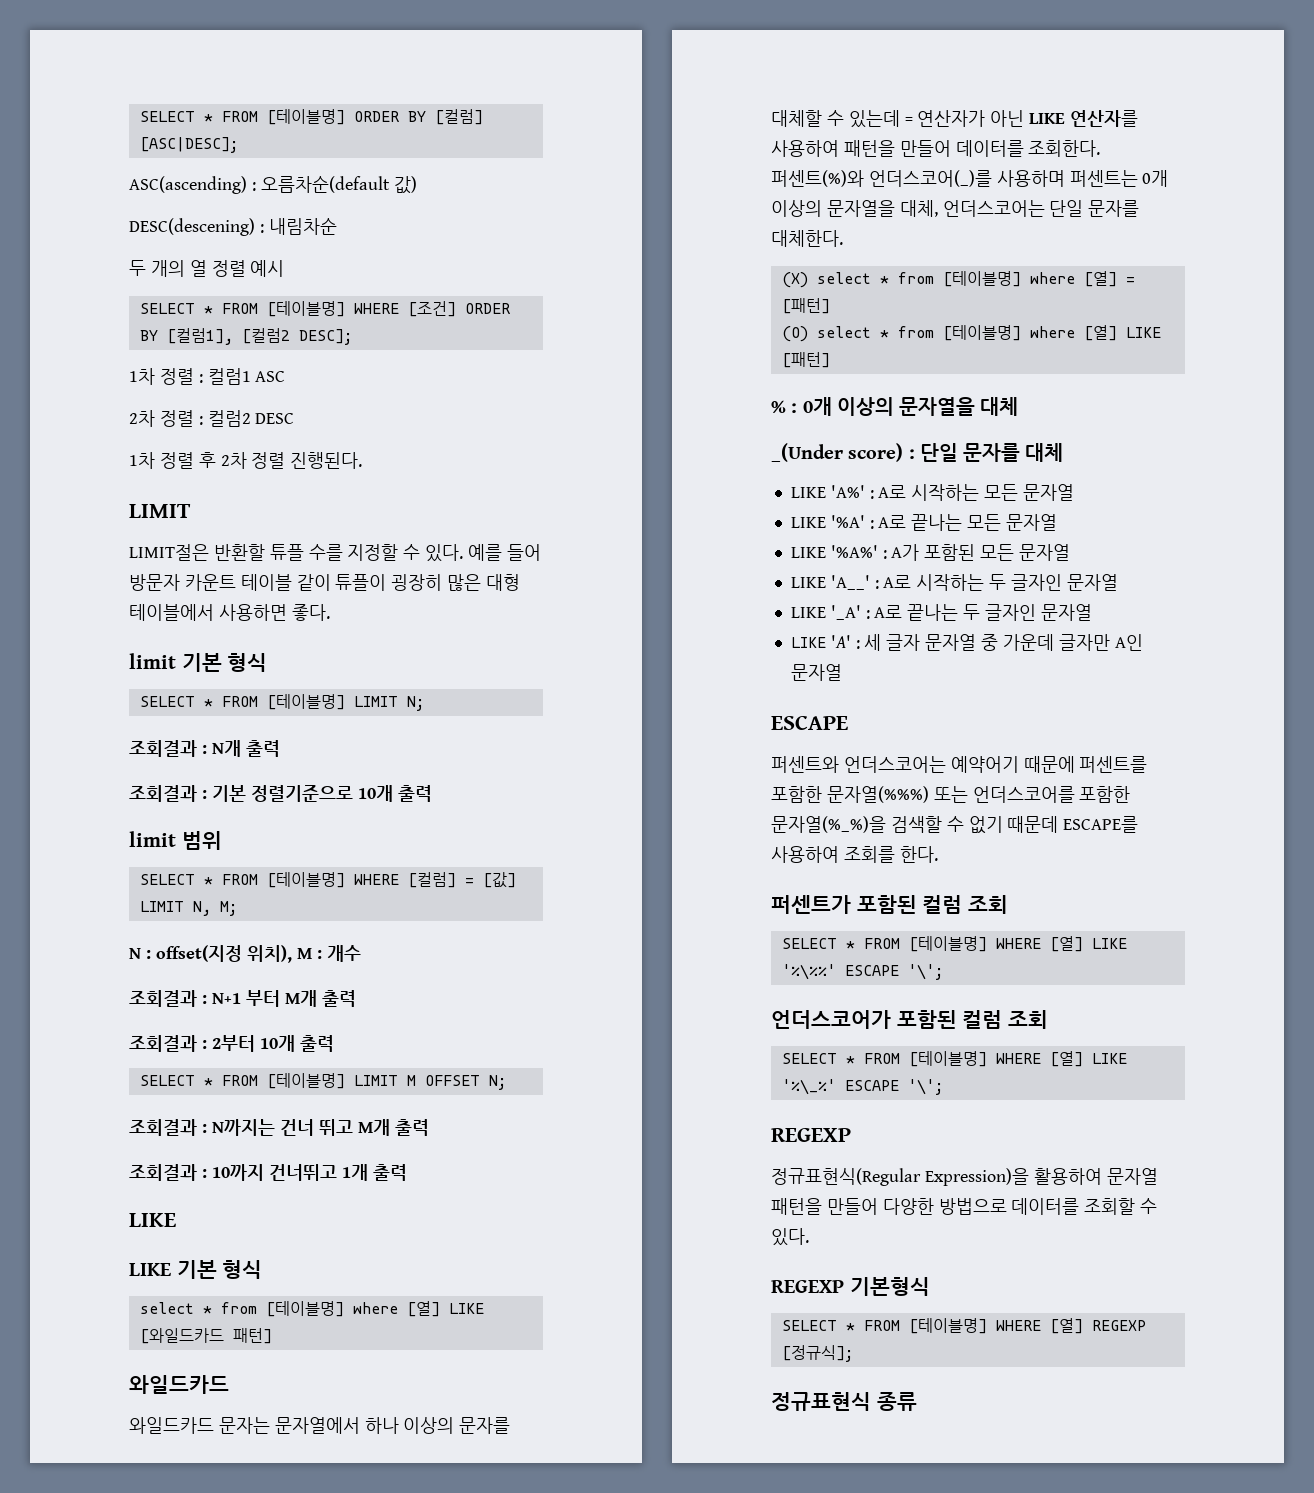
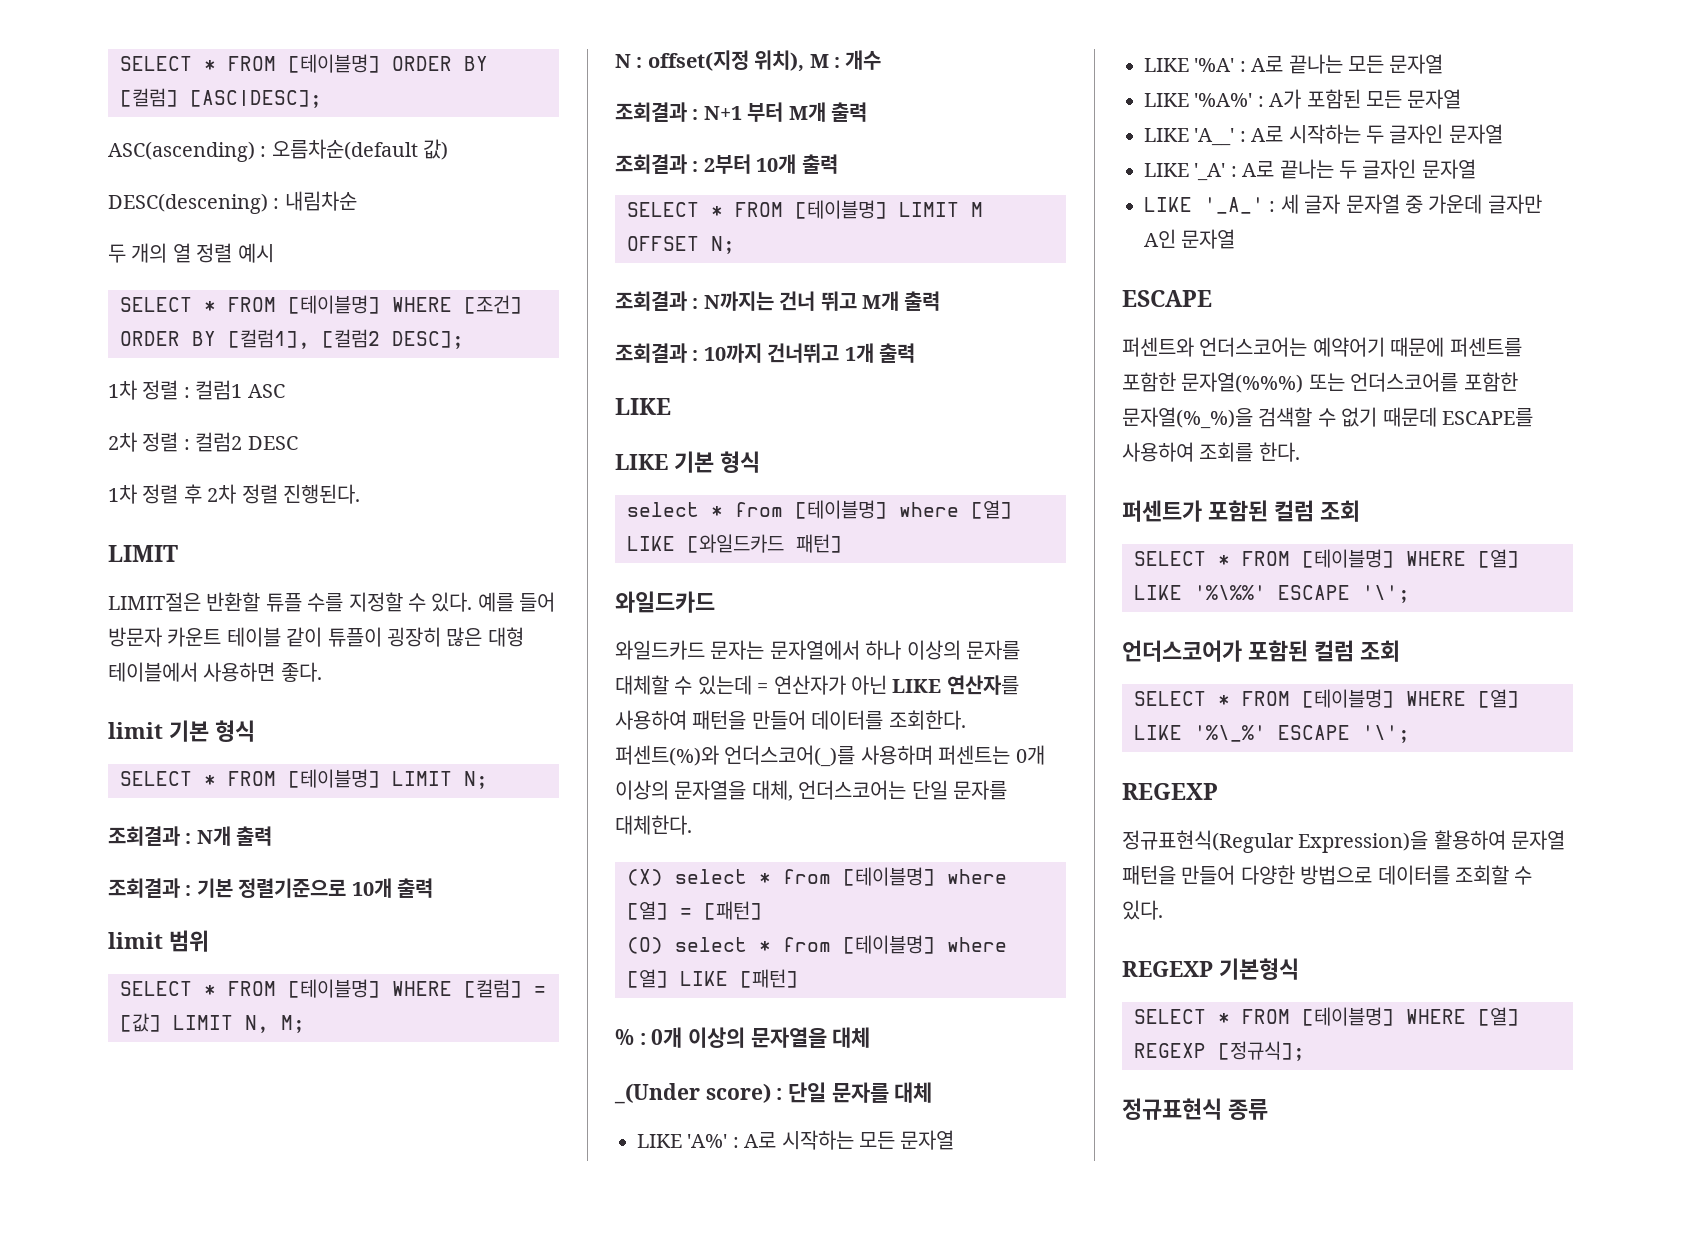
- LIKE 'A' : 세 글자 문자열 중 가운데 글자만 A인 문자열
+ LIKE '_A_' : 세 글자 문자열 중 가운데 글자만 A인 문자열

